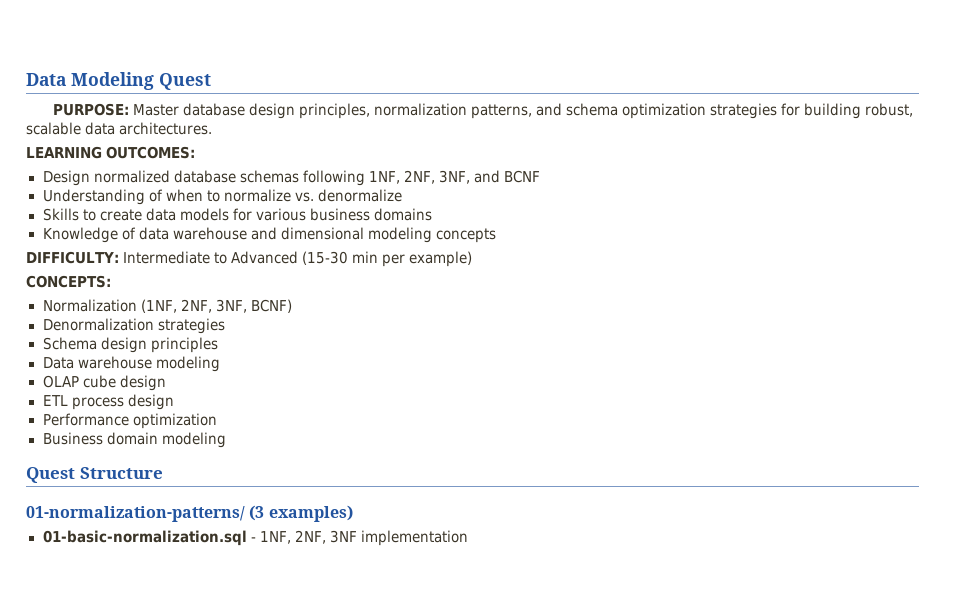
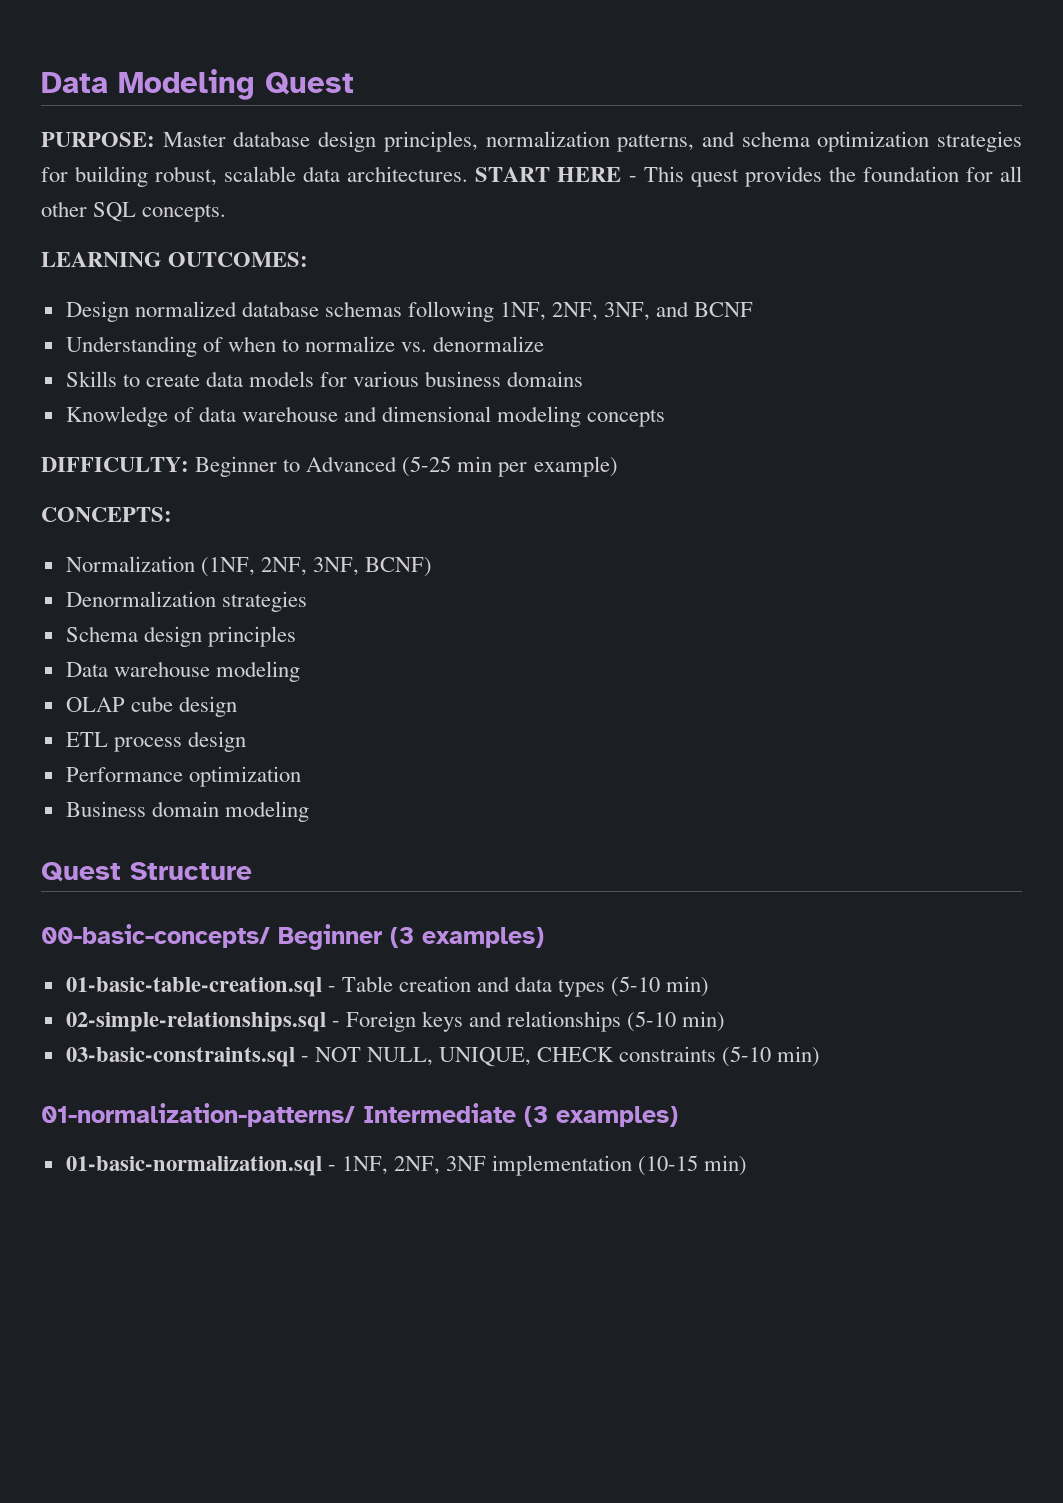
+ START HERE - This quest provides the foundation for all other SQL concepts.
- DIFFICULTY: Intermediate to Advanced (15-30 min per example)
+ DIFFICULTY: Beginner to Advanced (5-25 min per example)
+ 00-basic-concepts/ Beginner (3 examples)
+ 01-basic-table-creation.sql - Table creation and data types (5-10 min)
+ 02-simple-relationships.sql - Foreign keys and relationships (5-10 min)
+ 03-basic-constraints.sql - NOT NULL, UNIQUE, CHECK constraints (5-10 min)
- 01-normalization-patterns/ (3 examples)
+ 01-normalization-patterns/ Intermediate (3 examples)
- 01-basic-normalization.sql - 1NF, 2NF, 3NF implementation
+ 01-basic-normalization.sql - 1NF, 2NF, 3NF implementation (10-15 min)

